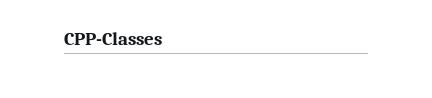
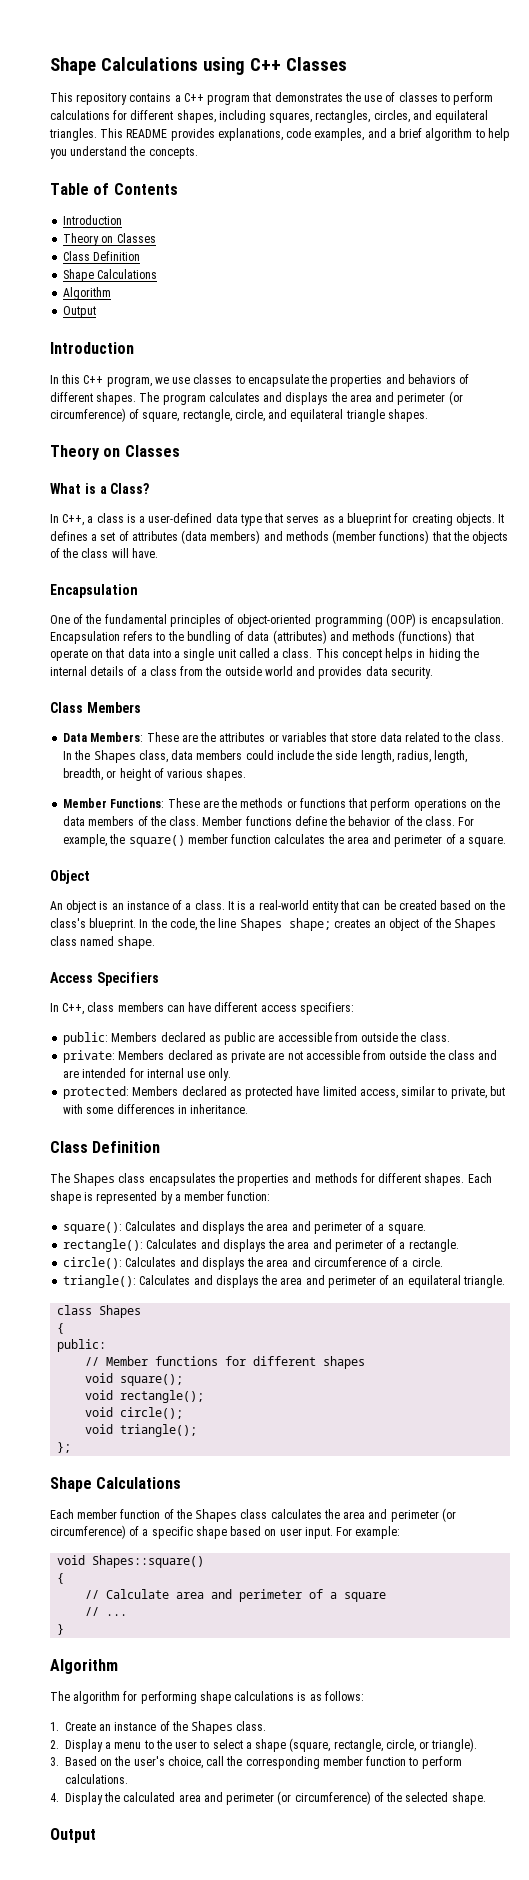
- CPP-Classes
+ Shape Calculations using C++ Classes
+ This repository contains a C++ program that demonstrates the use of classes to perform calculations for different shapes, including squares, rectangles, circles, and equilateral triangles. This README provides explanations, code examples, and a brief algorithm to help you understand the concepts.
+ Table of Contents
+ Introduction
+ Theory on Classes
+ Class Definition
+ Shape Calculations
+ Algorithm
+ Output
+ Introduction
+ In this C++ program, we use classes to encapsulate the properties and behaviors of different shapes. The program calculates and displays the area and perimeter (or circumference) of square, rectangle, circle, and equilateral triangle shapes.
+ Theory on Classes
+ What is a Class?
+ In C++, a class is a user-defined data type that serves as a blueprint for creating objects. It defines a set of attributes (data members) and methods (member functions) that the objects of the class will have.
+ Encapsulation
+ One of the fundamental principles of object-oriented programming (OOP) is encapsulation. Encapsulation refers to the bundling of data (attributes) and methods (functions) that operate on that data into a single unit called a class. This concept helps in hiding the internal details of a class from the outside world and provides data security.
+ Class Members
+ Data Members: These are the attributes or variables that store data related to the class. In the Shapes class, data members could include the side length, radius, length, breadth, or height of various shapes.
+ Member Functions: These are the methods or functions that perform operations on the data members of the class. Member functions define the behavior of the class. For example, the square() member function calculates the area and perimeter of a square.
+ Object
+ An object is an instance of a class. It is a real-world entity that can be created based on the class's blueprint. In the code, the line Shapes shape; creates an object of the Shapes class named shape.
+ Access Specifiers
+ In C++, class members can have different access specifiers:
+ public: Members declared as public are accessible from outside the class.
+ private: Members declared as private are not accessible from outside the class and are intended for internal use only.
+ protected: Members declared as protected have limited access, similar to private, but with some differences in inheritance.
+ Class Definition
+ The Shapes class encapsulates the properties and methods for different shapes. Each shape is represented by a member function:
+ square(): Calculates and displays the area and perimeter of a square.
+ rectangle(): Calculates and displays the area and perimeter of a rectangle.
+ circle(): Calculates and displays the area and circumference of a circle.
+ triangle(): Calculates and displays the area and perimeter of an equilateral triangle.
+ class Shapes
+ {
+ public:
+ // Member functions for different shapes
+ void square();
+ void rectangle();
+ void circle();
+ void triangle();
+ };
+ Shape Calculations
+ Each member function of the Shapes class calculates the area and perimeter (or circumference) of a specific shape based on user input. For example:
+ void Shapes::square()
+ {
+ // Calculate area and perimeter of a square
+ // ...
+ }
+ Algorithm
+ The algorithm for performing shape calculations is as follows:
+ 1. Create an instance of the Shapes class.
+ 2. Display a menu to the user to select a shape (square, rectangle, circle, or triangle).
+ 3. Based on the user's choice, call the corresponding member function to perform calculations.
+ 4. Display the calculated area and perimeter (or circumference) of the selected shape.
+ Output

